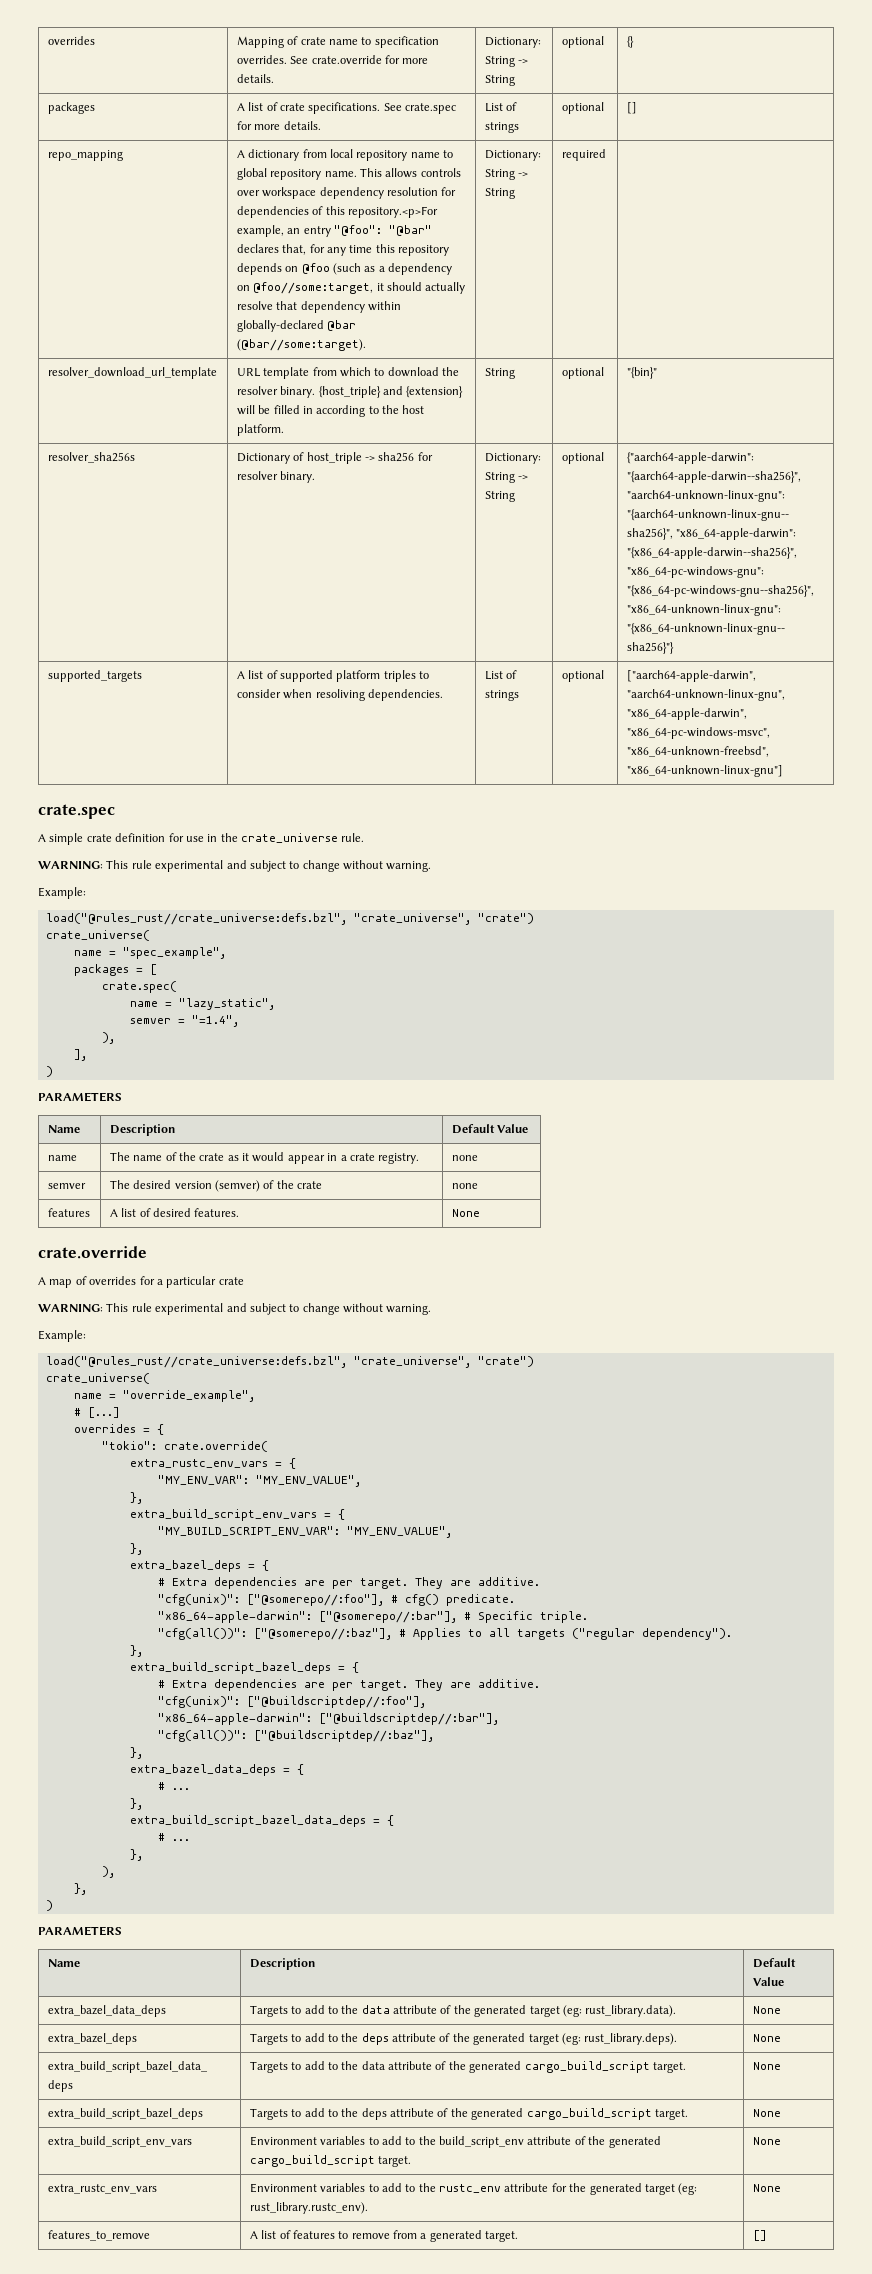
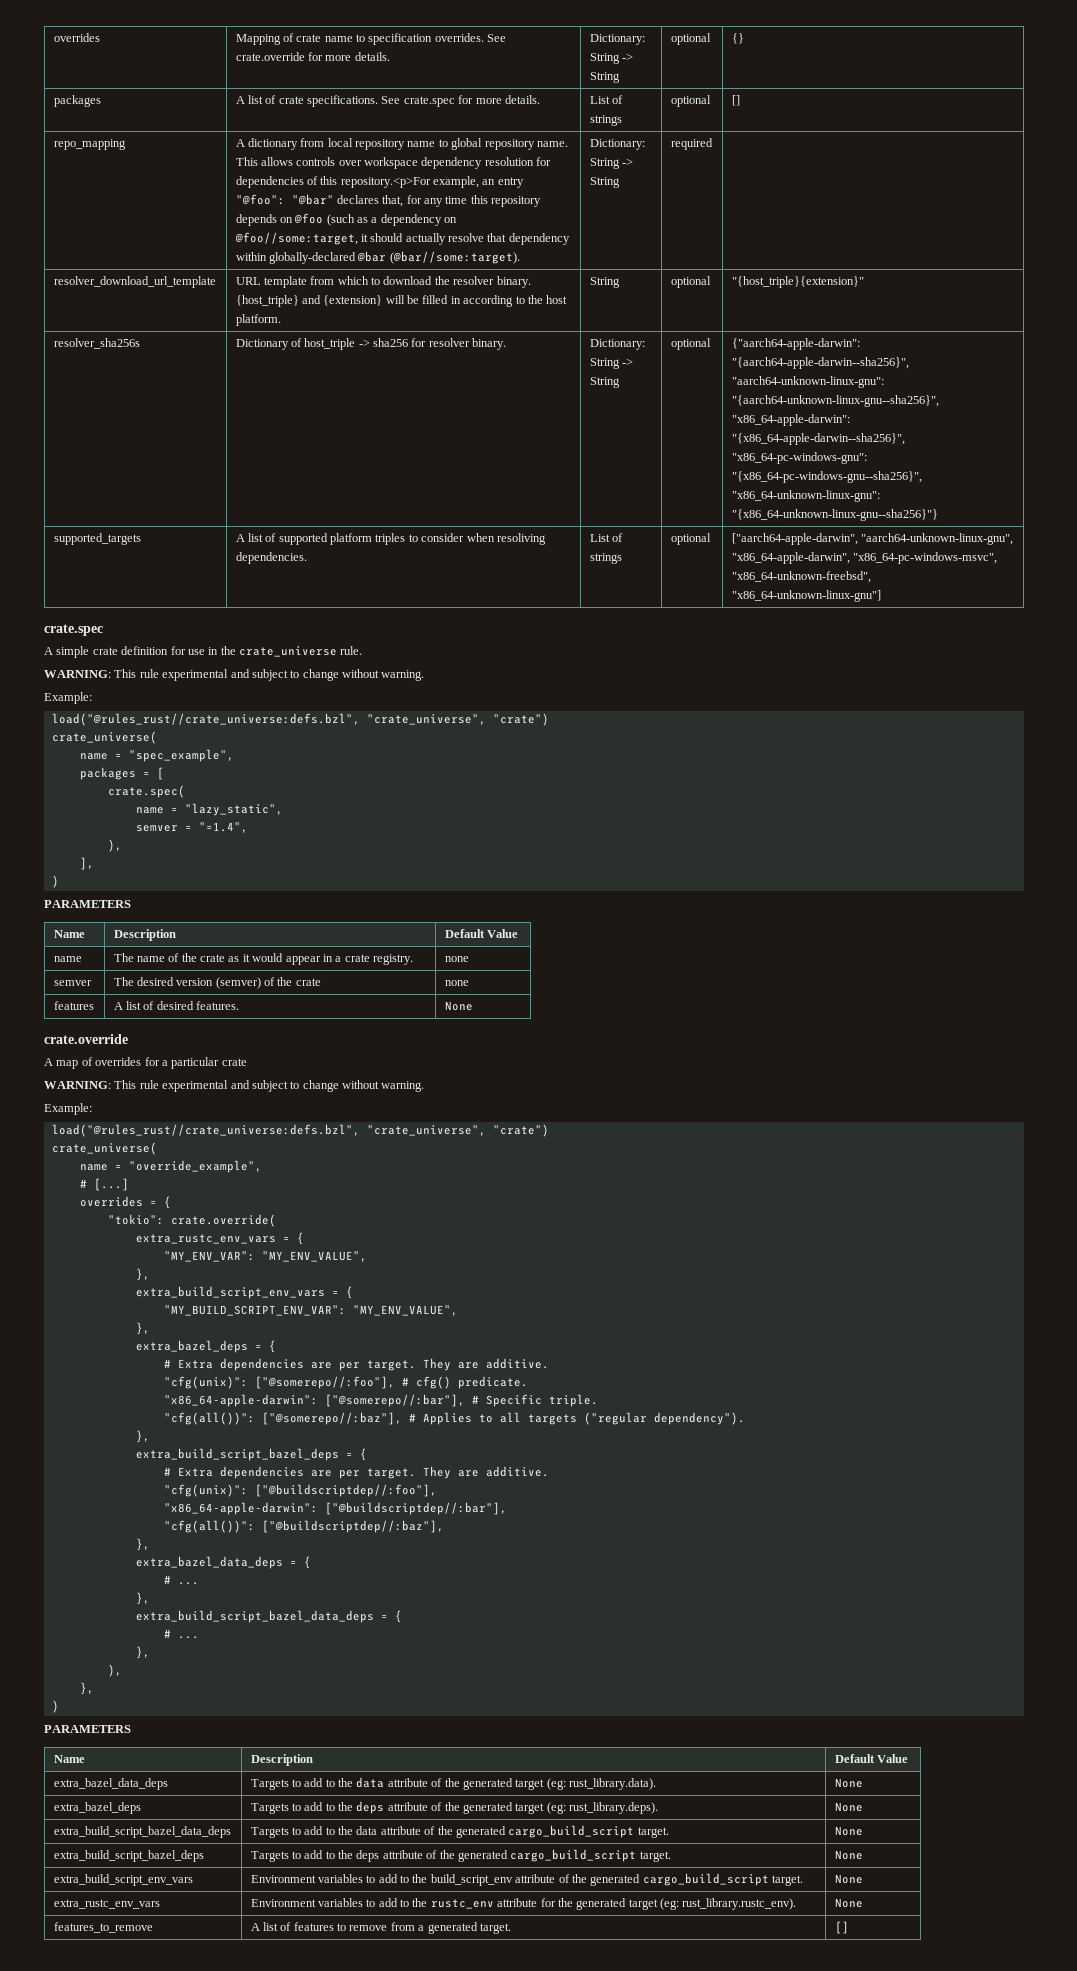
- resolver_download_url_template | URL template from which to download the resolver binary. {host_triple} and {extension} will be filled in according to the host platform. | String | optional | "{bin}"
+ resolver_download_url_template | URL template from which to download the resolver binary. {host_triple} and {extension} will be filled in according to the host platform. | String | optional | "{host_triple}{extension}"

